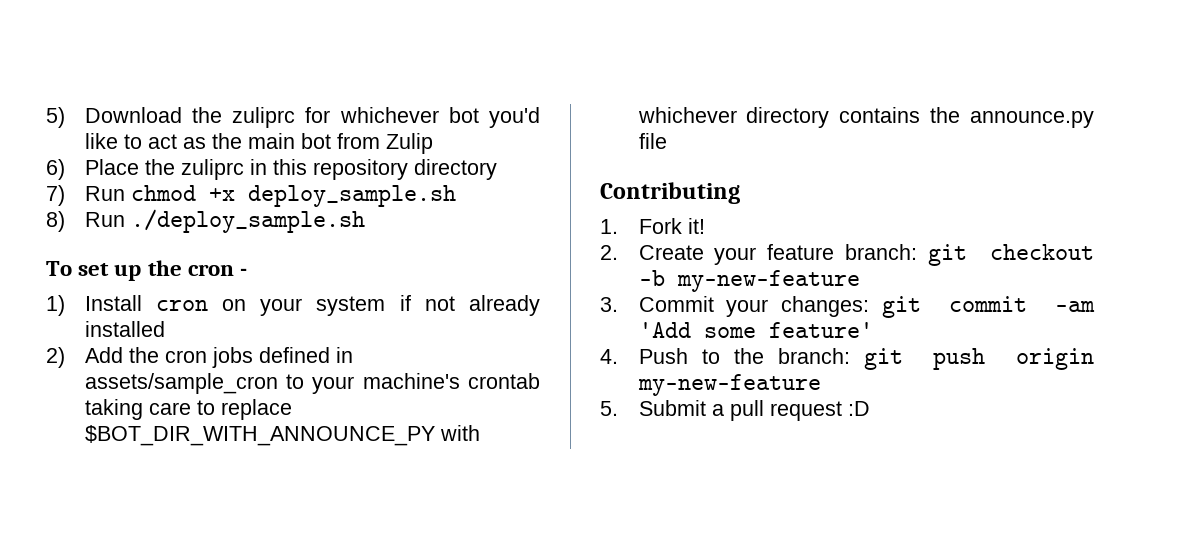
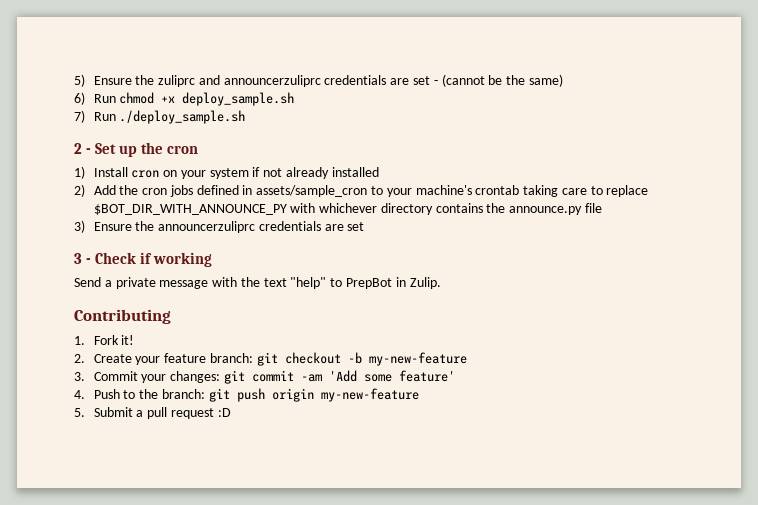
- 5) Download the zuliprc for whichever bot you'd like to act as the main bot from Zulip
- 6) Place the zuliprc in this repository directory
- 7) Run chmod +x deploy_sample.sh
+ 5) Ensure the zuliprc and announcerzuliprc credentials are set - (cannot be the same)
+ 6) Run chmod +x deploy_sample.sh
- 8) Run ./deploy_sample.sh
+ 7) Run ./deploy_sample.sh
- To set up the cron -
+ 2 - Set up the cron
+ 3) Ensure the announcerzuliprc credentials are set
+ 3 - Check if working
+ Send a private message with the text "help" to PrepBot in Zulip.

